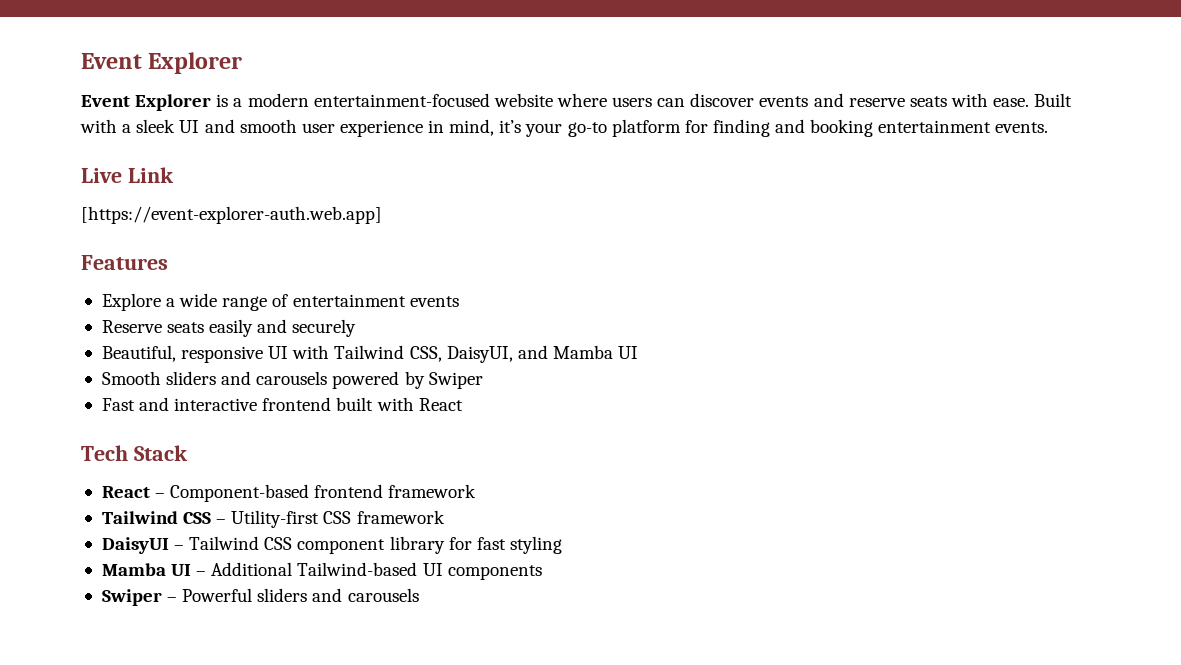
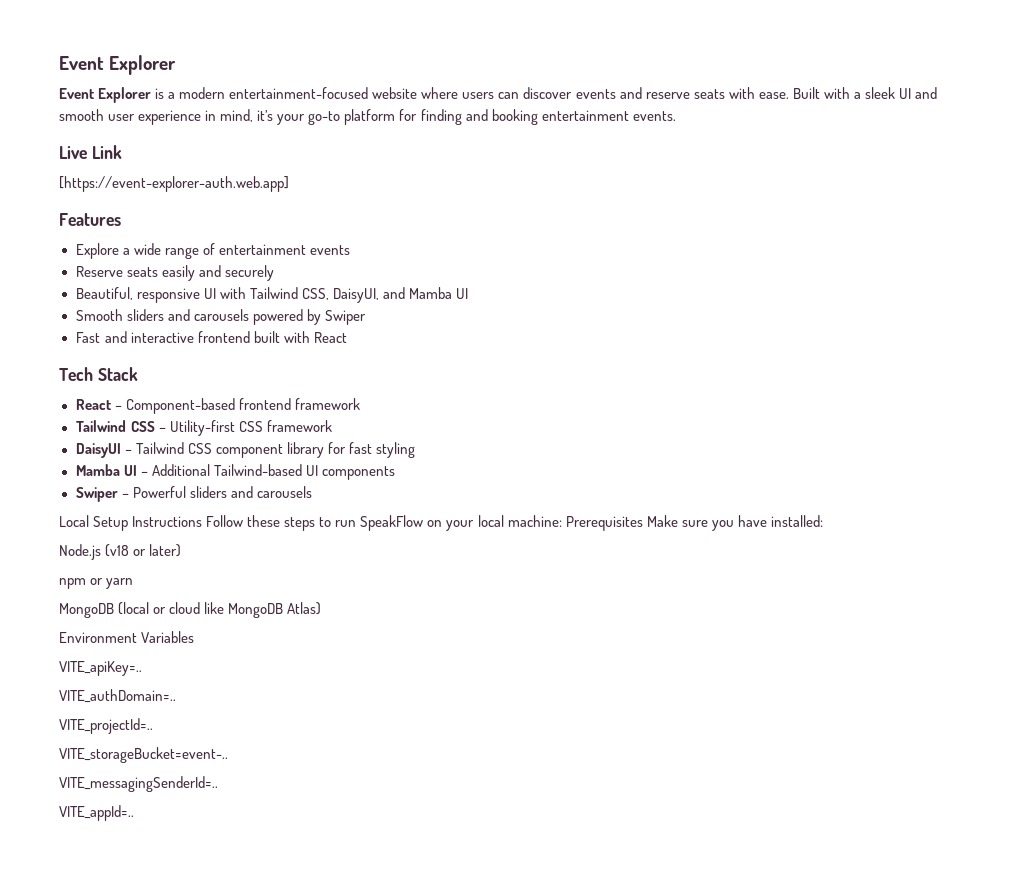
+ Local Setup Instructions Follow these steps to run SpeakFlow on your local machine: Prerequisites Make sure you have installed:
+ Node.js (v18 or later)
+ npm or yarn
+ MongoDB (local or cloud like MongoDB Atlas)
+ Environment Variables
+ VITE_apiKey=..
+ VITE_authDomain=..
+ VITE_projectId=..
+ VITE_storageBucket=event-..
+ VITE_messagingSenderId=..
+ VITE_appId=..

